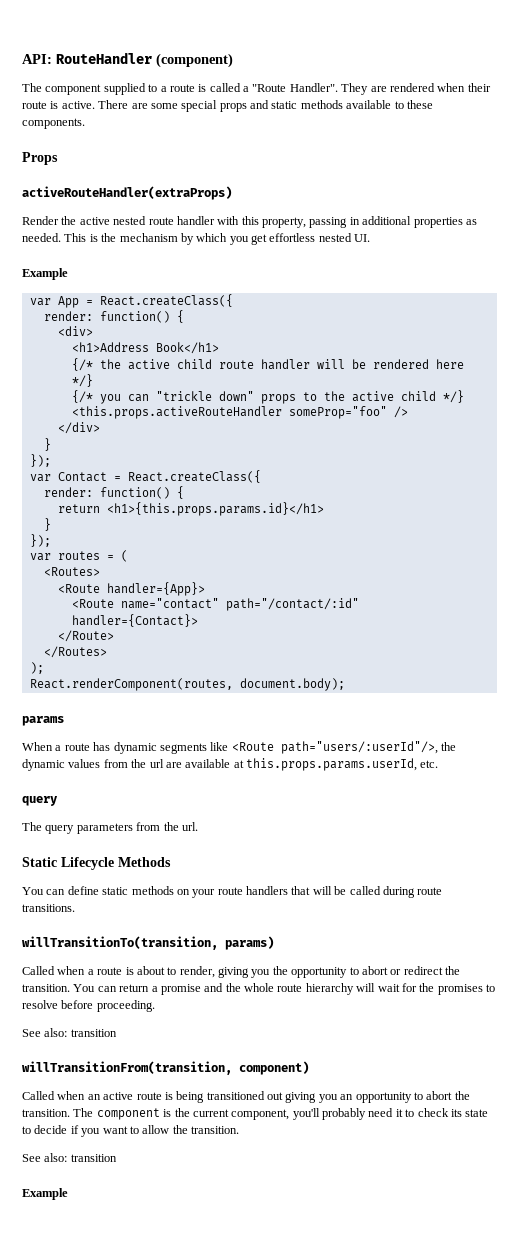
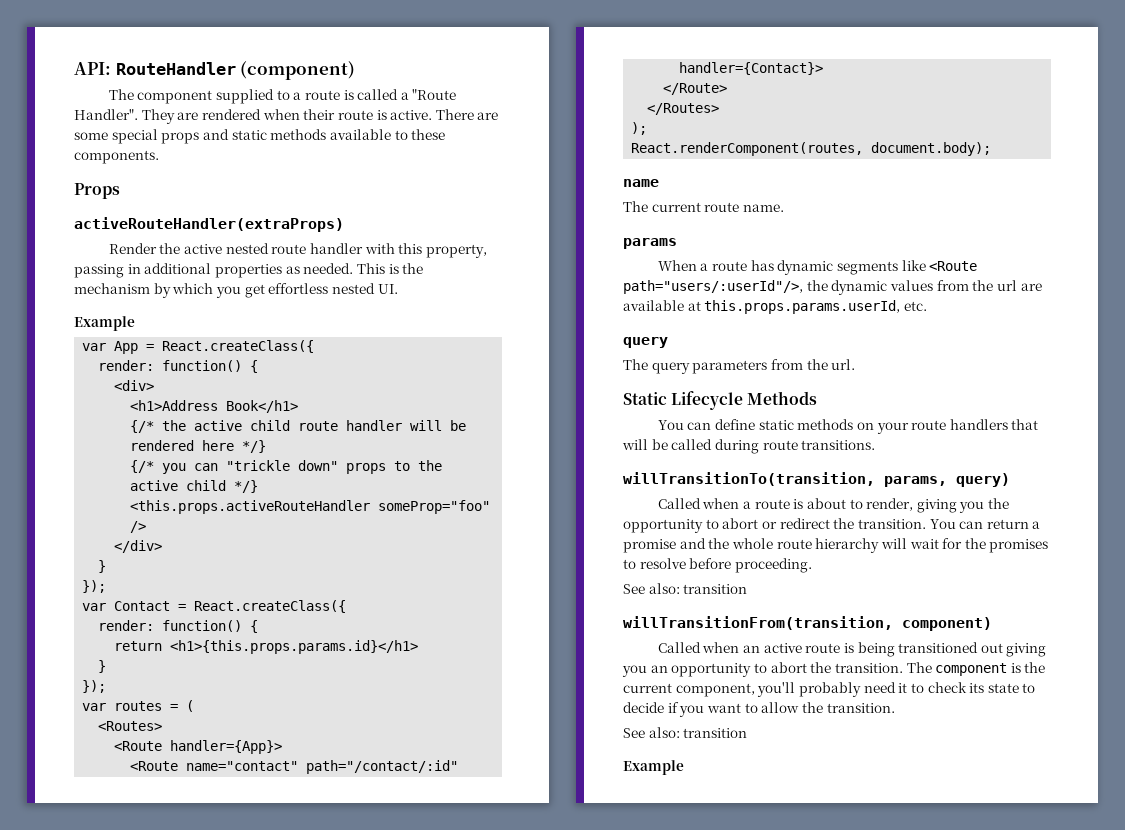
+ name
+ The current route name.
- willTransitionTo(transition, params)
+ willTransitionTo(transition, params, query)

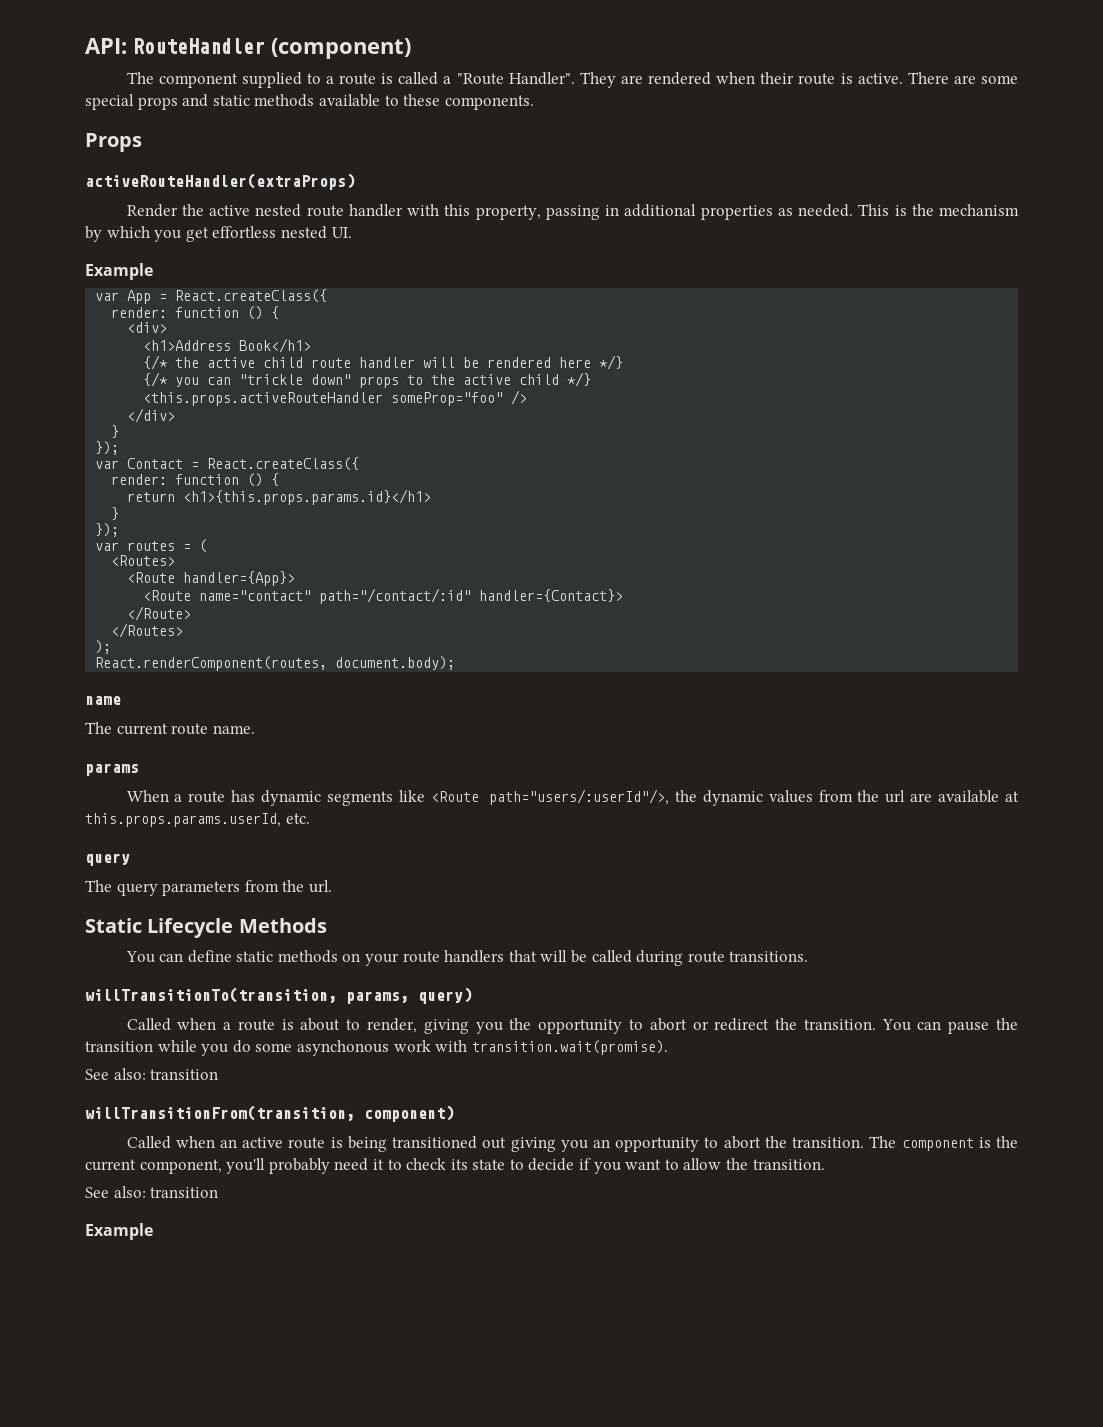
  var App = React.createClass({
- render: function() {
+ render: function () {
  var Contact = React.createClass({
- render: function() {
+ render: function () {
- You can return a promise and the whole route hierarchy will wait for the promises to resolve before proceeding.
+ You can pause the transition while you do some asynchonous work with transition.wait(promise).

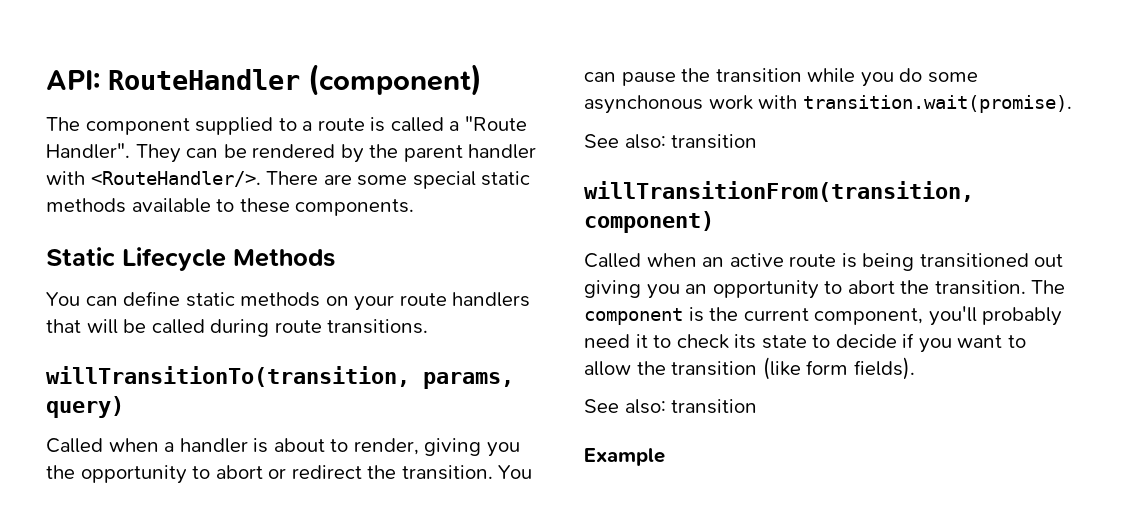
- They are rendered when their route is active.
+ They can be rendered by the parent handler with <RouteHandler/>.
- There are some special props and static methods available to these components.
+ There are some special static methods available to these components.
- Props
- activeRouteHandler(extraProps)
- Render the active nested route handler with this property, passing in additional properties as needed. This is the mechanism by which you get effortless nested UI.
- Example
- var App = React.createClass({
- render: function () {
- <div>
- <h1>Address Book</h1>
- {/* the active child route handler will be rendered here */}
- {/* you can "trickle down" props to the active child */}
- <this.props.activeRouteHandler someProp="foo" />
- </div>
- }
- });
- var Contact = React.createClass({
- render: function () {
- return <h1>{this.props.params.id}</h1>
- }
- });
- var routes = (
- <Routes>
- <Route handler={App}>
- <Route name="contact" path="/contact/:id" handler={Contact}>
- </Route>
- </Routes>
- );
- React.renderComponent(routes, document.body);
- name
- The current route name.
- params
- When a route has dynamic segments like <Route path="users/:userId"/>, the dynamic values from the url are available at this.props.params.userId, etc.
- query
- The query parameters from the url.
- Called when a route is about to render, giving you the opportunity to abort or redirect the transition.
+ Called when a handler is about to render, giving you the opportunity to abort or redirect the transition.
- The component is the current component, you'll probably need it to check its state to decide if you want to allow the transition.
+ The component is the current component, you'll probably need it to check its state to decide if you want to allow the transition (like form fields).

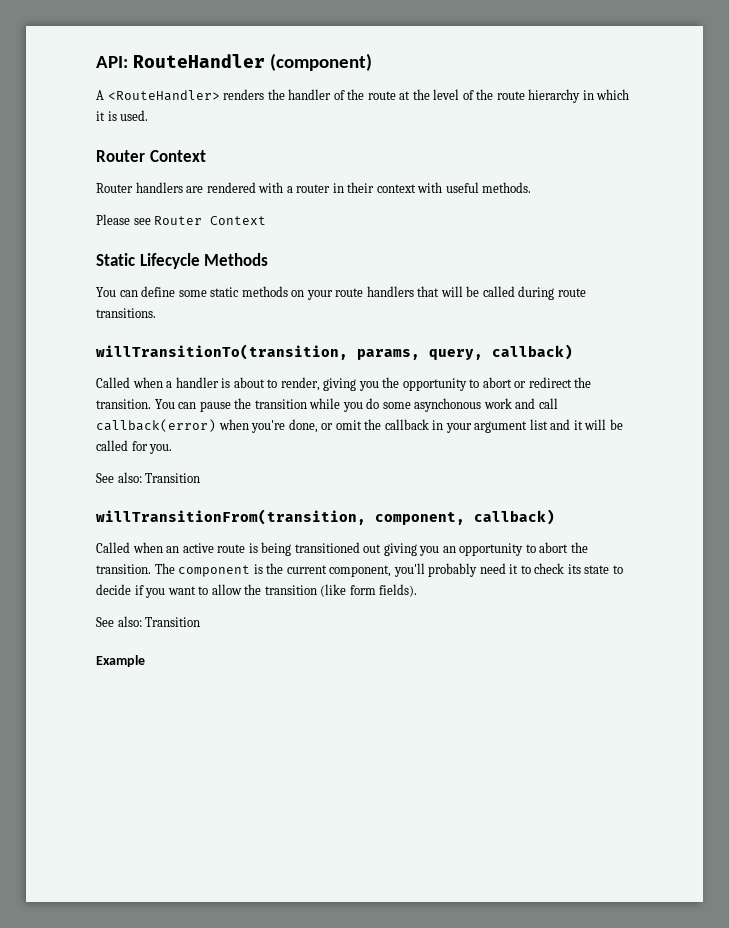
- The component supplied to a route is called a "Route Handler". They can be rendered by the parent handler with <RouteHandler/>. There are some special static methods available to these components.
+ A <RouteHandler> renders the handler of the route at the level of the route hierarchy in which it is used.
+ Router Context
+ Router handlers are rendered with a router in their context with useful methods.
+ Please see Router Context
- You can define static methods on your route handlers that will be called during route transitions.
+ You can define some static methods on your route handlers that will be called during route transitions.
- willTransitionTo(transition, params, query)
+ willTransitionTo(transition, params, query, callback)
- You can pause the transition while you do some asynchonous work with transition.wait(promise).
- See also: transition
+ You can pause the transition while you do some asynchonous work and call callback(error) when you're done, or omit the callback in your argument list and it will be called for you.
+ See also: Transition
- willTransitionFrom(transition, component)
+ willTransitionFrom(transition, component, callback)
  The component is the current component, you'll probably need it to check its state to decide if you want to allow the transition (like form fields).
- See also: transition
+ See also: Transition

